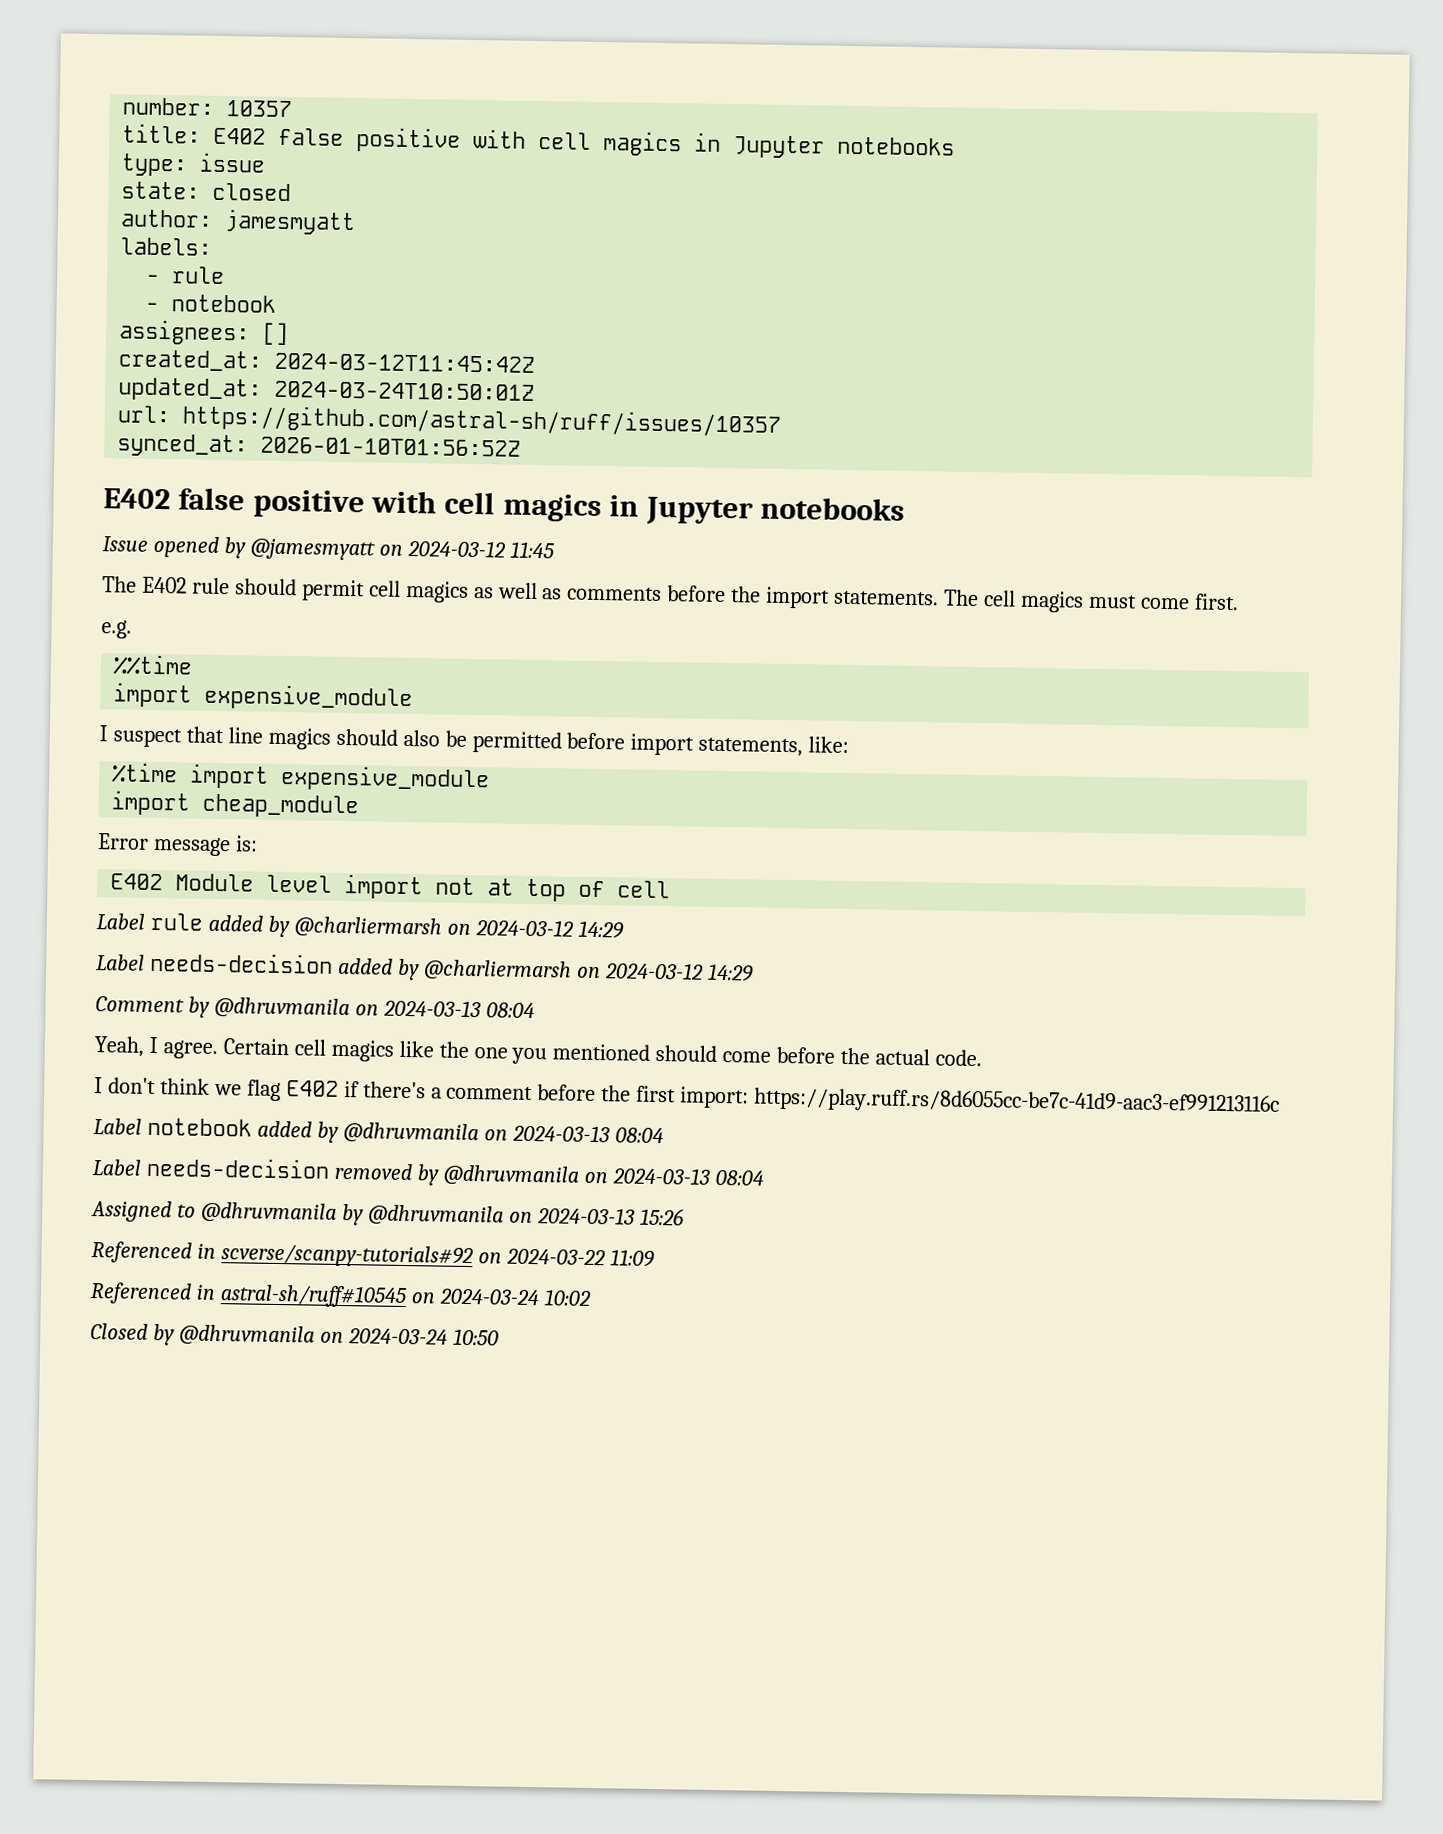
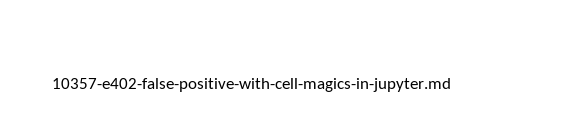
- number: 10357
- title: E402 false positive with cell magics in Jupyter notebooks
- type: issue
- state: closed
- author: jamesmyatt
- labels:
- - rule
- - notebook
- assignees: []
- created_at: 2024-03-12T11:45:42Z
- updated_at: 2024-03-24T10:50:01Z
- url: https://github.com/astral-sh/ruff/issues/10357
- synced_at: 2026-01-10T01:56:52Z
- E402 false positive with cell magics in Jupyter notebooks
- Issue opened by @jamesmyatt on 2024-03-12 11:45
- The E402 rule should permit cell magics as well as comments before the import statements. The cell magics must come first.
- e.g.
- %%time
- import expensive_module
- I suspect that line magics should also be permitted before import statements, like:
- %time import expensive_module
- import cheap_module
- Error message is:
- E402 Module level import not at top of cell
- Label rule added by @charliermarsh on 2024-03-12 14:29
- Label needs-decision added by @charliermarsh on 2024-03-12 14:29
- Comment by @dhruvmanila on 2024-03-13 08:04
- Yeah, I agree. Certain cell magics like the one you mentioned should come before the actual code.
- I don't think we flag E402 if there's a comment before the first import: https://play.ruff.rs/8d6055cc-be7c-41d9-aac3-ef991213116c
- Label notebook added by @dhruvmanila on 2024-03-13 08:04
- Label needs-decision removed by @dhruvmanila on 2024-03-13 08:04
- Assigned to @dhruvmanila by @dhruvmanila on 2024-03-13 15:26
- Referenced in scverse/scanpy-tutorials#92 on 2024-03-22 11:09
- Referenced in astral-sh/ruff#10545 on 2024-03-24 10:02
- Closed by @dhruvmanila on 2024-03-24 10:50
+ 10357-e402-false-positive-with-cell-magics-in-jupyter.md

